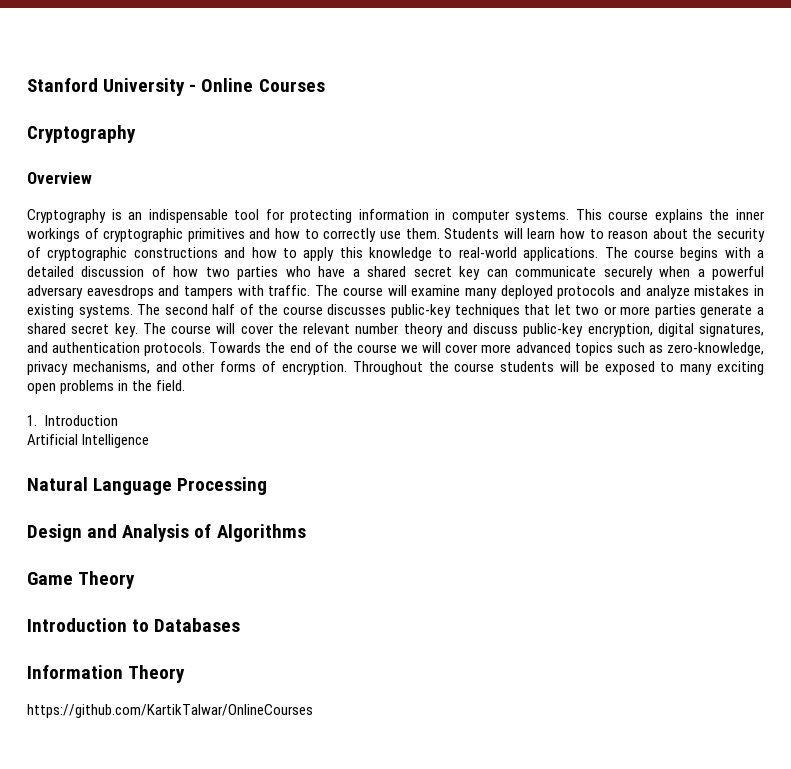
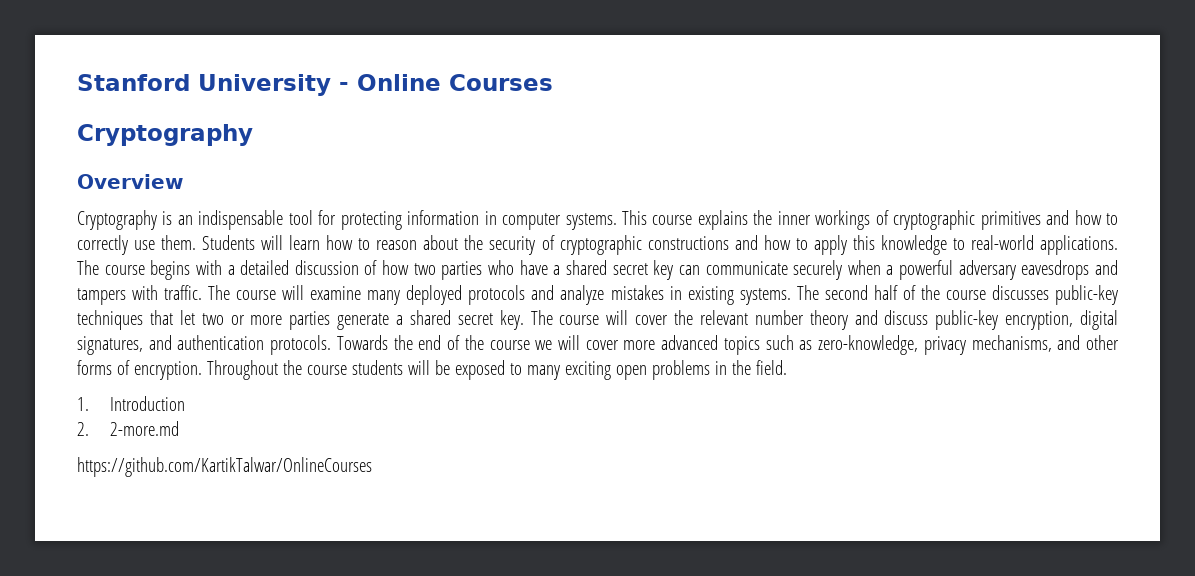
- Artificial Intelligence
- Natural Language Processing
- Design and Analysis of Algorithms
- Game Theory
- Introduction to Databases
- Information Theory
+ 2. 2-more.md

